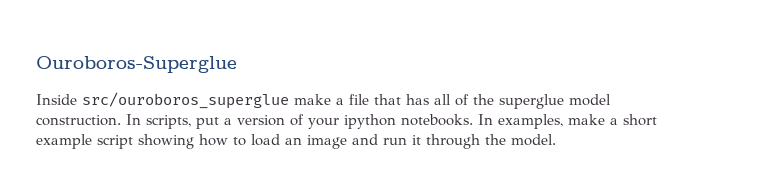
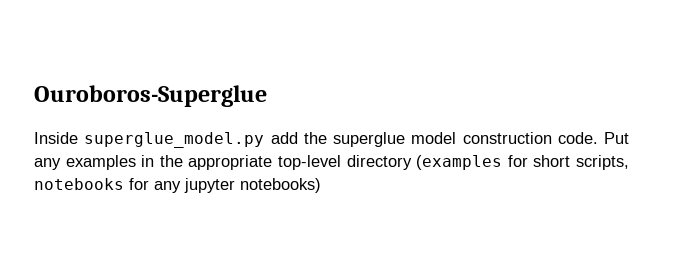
- Inside src/ouroboros_superglue make a file that has all of the superglue model construction. In scripts, put a version of your ipython notebooks. In examples, make a short example script showing how to load an image and run it through the model.
+ Inside superglue_model.py add the superglue model construction code. Put any examples in the appropriate top-level directory (examples for short scripts, notebooks for any jupyter notebooks)

